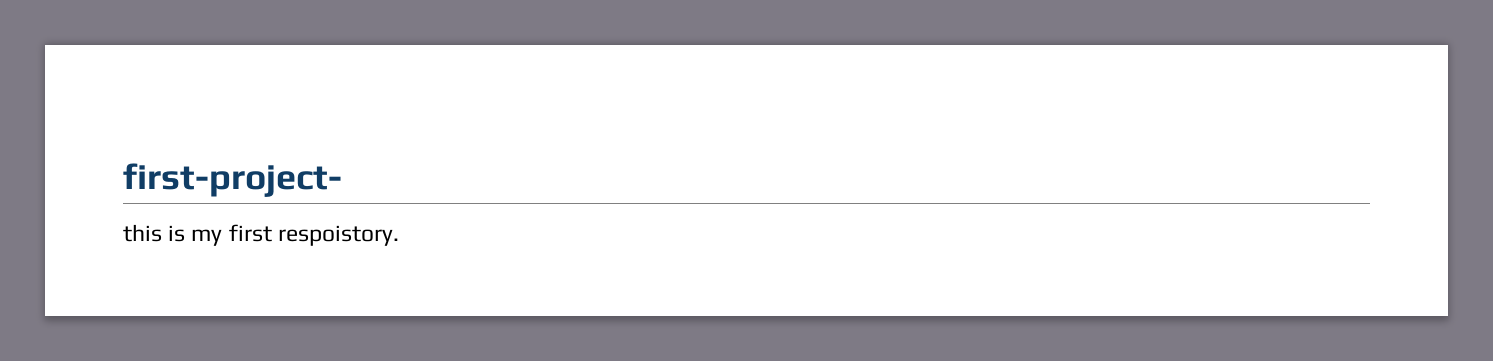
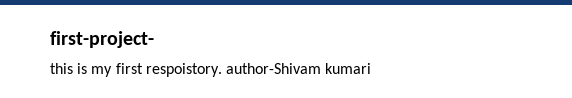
- this is my first respoistory.
+ this is my first respoistory. author-Shivam kumari

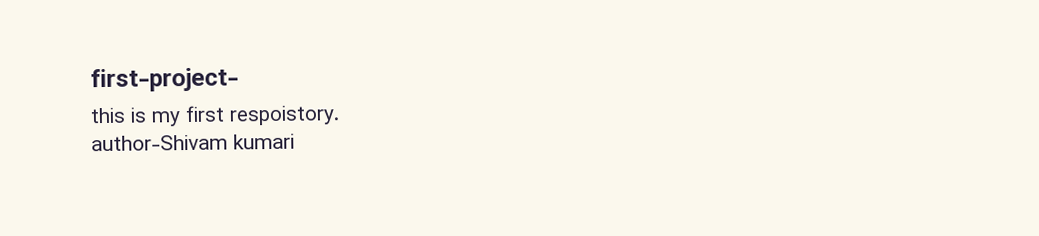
- this is my first respoistory. author-Shivam kumari
+ this is my first respoistory.
+ author-Shivam kumari

